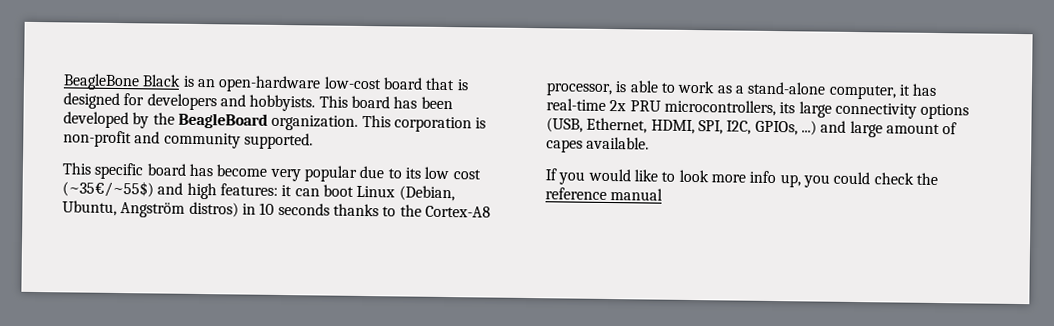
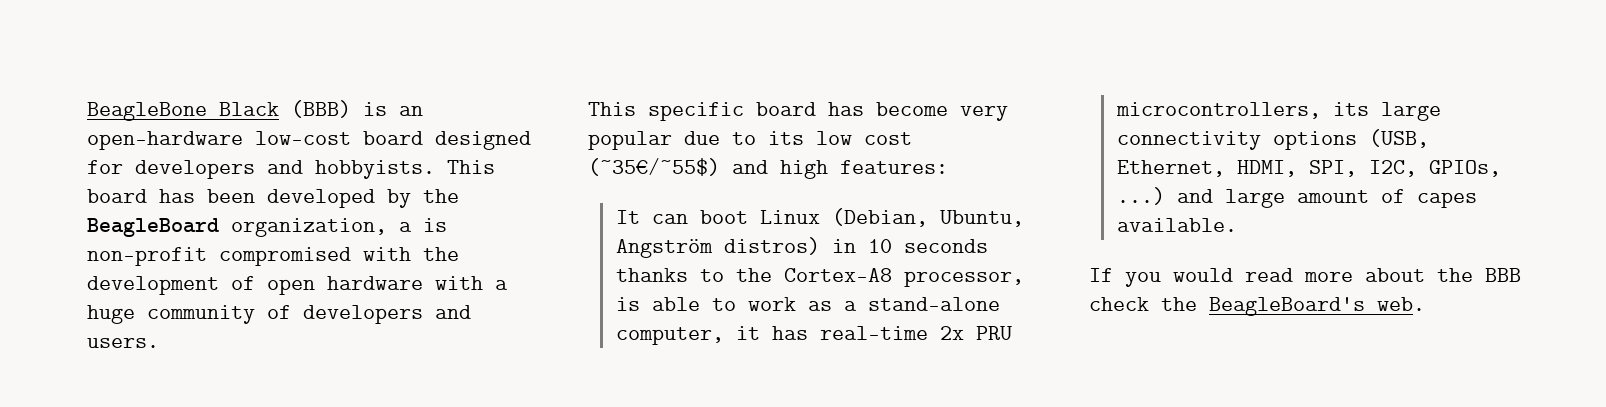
- BeagleBone Black is an open-hardware low-cost board that is designed for developers and hobbyists.
+ BeagleBone Black (BBB) is an open-hardware low-cost board designed for developers and hobbyists.
- This board has been developed by the BeagleBoard organization. This corporation is non-profit and community supported.
+ This board has been developed by the BeagleBoard organization, a is non-profit compromised with the development of open hardware with a huge community of developers and users.
- This specific board has become very popular due to its low cost (~35€/~55$) and high features: it can boot Linux (Debian, Ubuntu, Angström distros) in 10 seconds thanks to the Cortex-A8 processor, is able to work as a stand-alone computer, it has real-time 2x PRU microcontrollers, its large connectivity options (USB, Ethernet, HDMI, SPI, I2C, GPIOs, ...) and large amount of capes available.
+ This specific board has become very popular due to its low cost (~35€/~55$) and high features:
+ It can boot Linux (Debian, Ubuntu, Angström distros) in 10 seconds thanks to the Cortex-A8 processor, is able to work as a stand-alone computer, it has real-time 2x PRU microcontrollers, its large connectivity options (USB, Ethernet, HDMI, SPI, I2C, GPIOs, ...) and large amount of capes available.
- If you would like to look more info up, you could check the reference manual
+ If you would read more about the BBB check the BeagleBoard's web.

